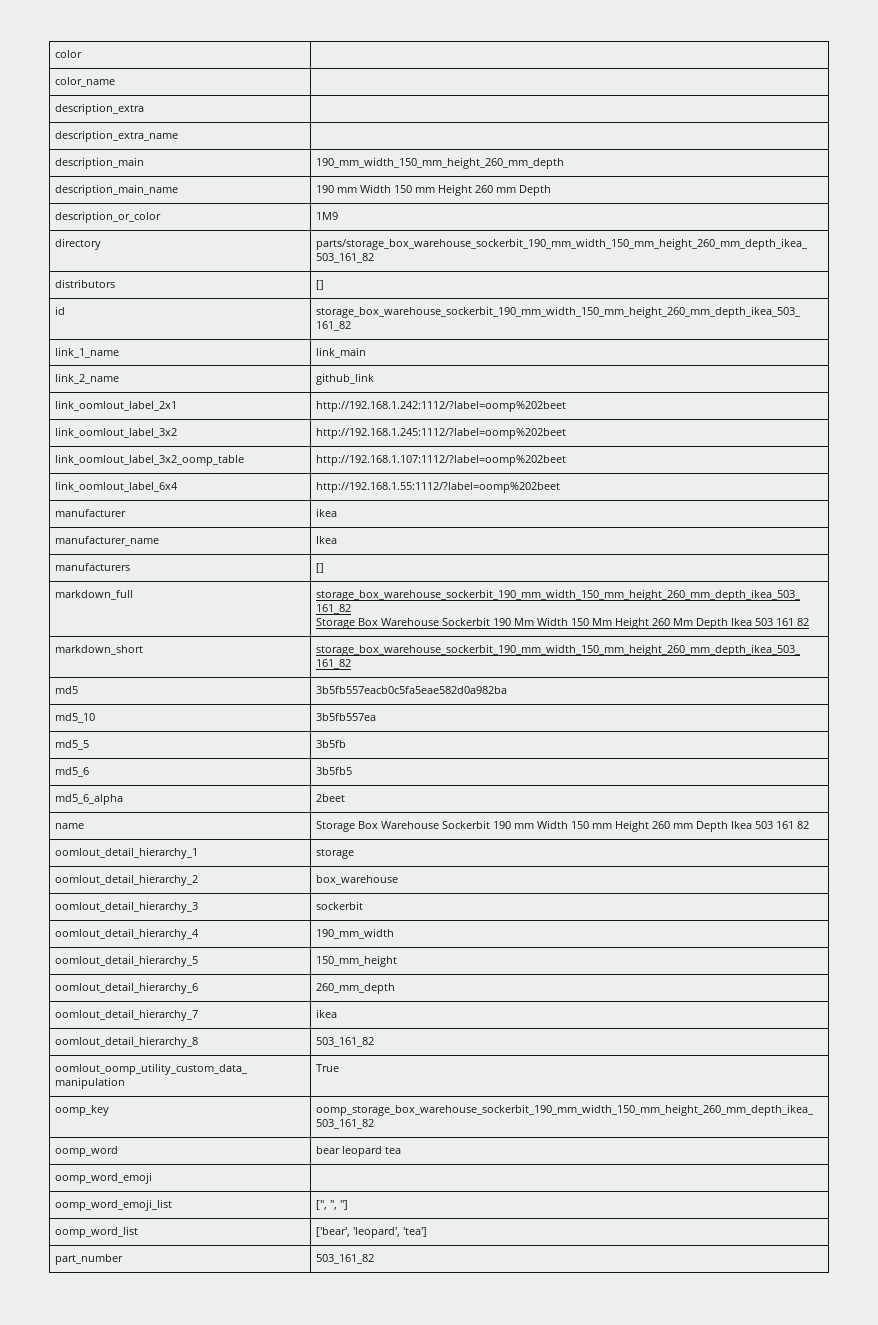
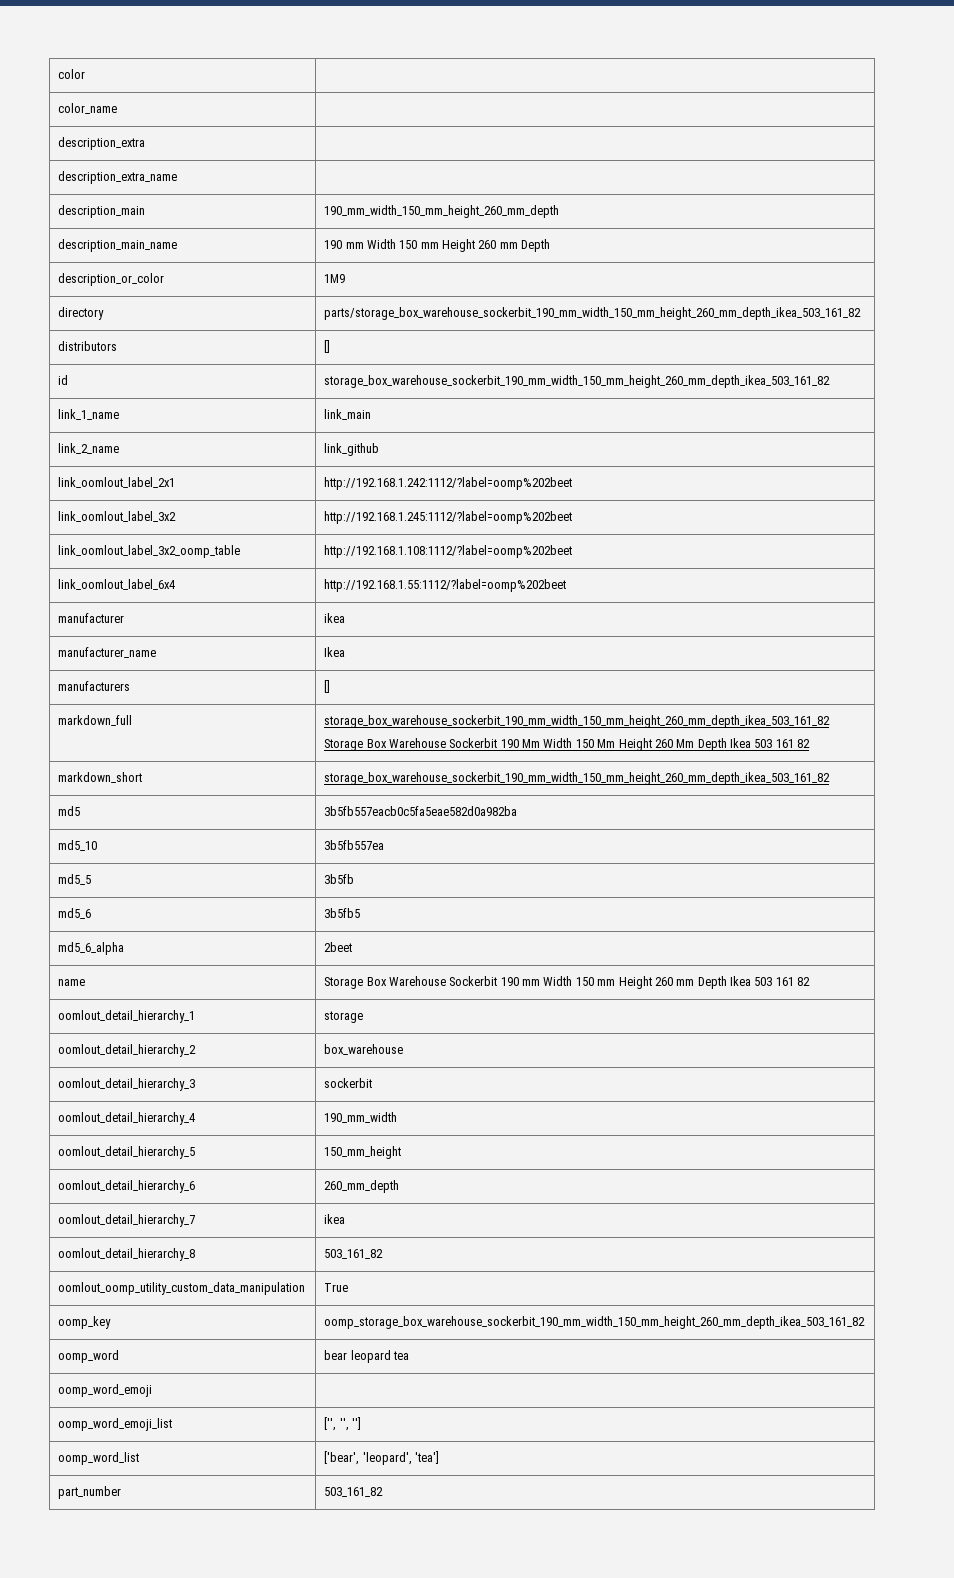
- link_2_name | github_link
+ link_2_name | link_github
- link_oomlout_label_3x2_oomp_table | http://192.168.1.107:1112/?label=oomp%202beet
+ link_oomlout_label_3x2_oomp_table | http://192.168.1.108:1112/?label=oomp%202beet

